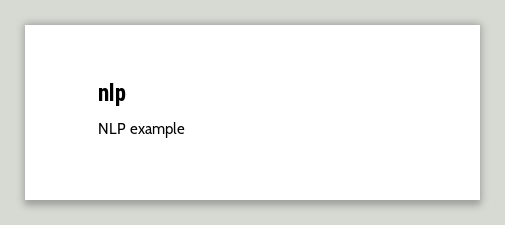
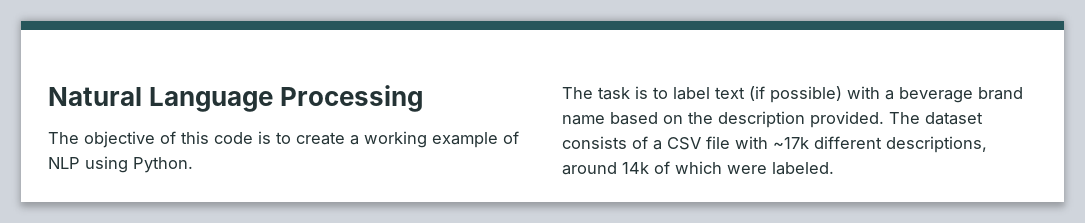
- nlp
- NLP example
+ Natural Language Processing
+ The objective of this code is to create a working example of NLP using Python.
+ The task is to label text (if possible) with a beverage brand name based on the description provided. The dataset consists of a CSV file with ~17k different descriptions, around 14k of which were labeled.

